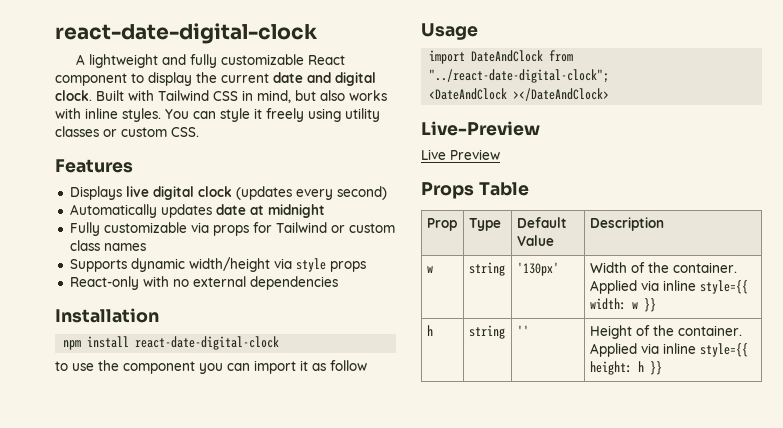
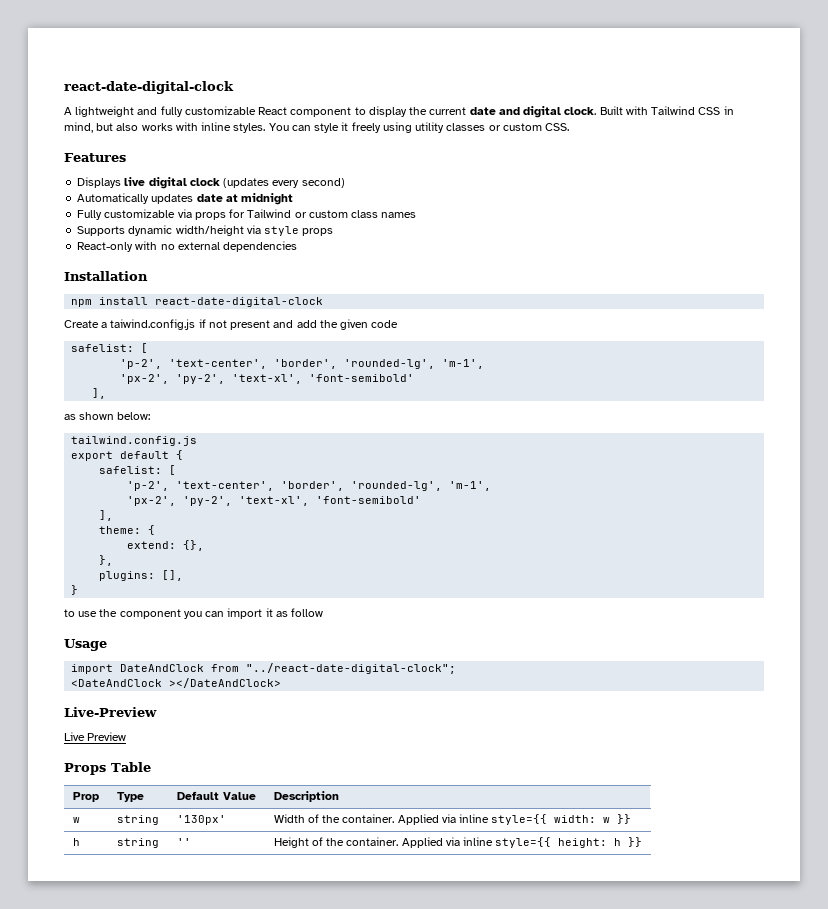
+ Create a taiwind.config.js if not present and add the given code
+ safelist: [
+ 'p-2', 'text-center', 'border', 'rounded-lg', 'm-1',
+ 'px-2', 'py-2', 'text-xl', 'font-semibold'
+ ],
+ as shown below:
+ tailwind.config.js
+ export default {
+ safelist: [
+ 'p-2', 'text-center', 'border', 'rounded-lg', 'm-1',
+ 'px-2', 'py-2', 'text-xl', 'font-semibold'
+ ],
+ theme: {
+ extend: {},
+ },
+ plugins: [],
+ }

